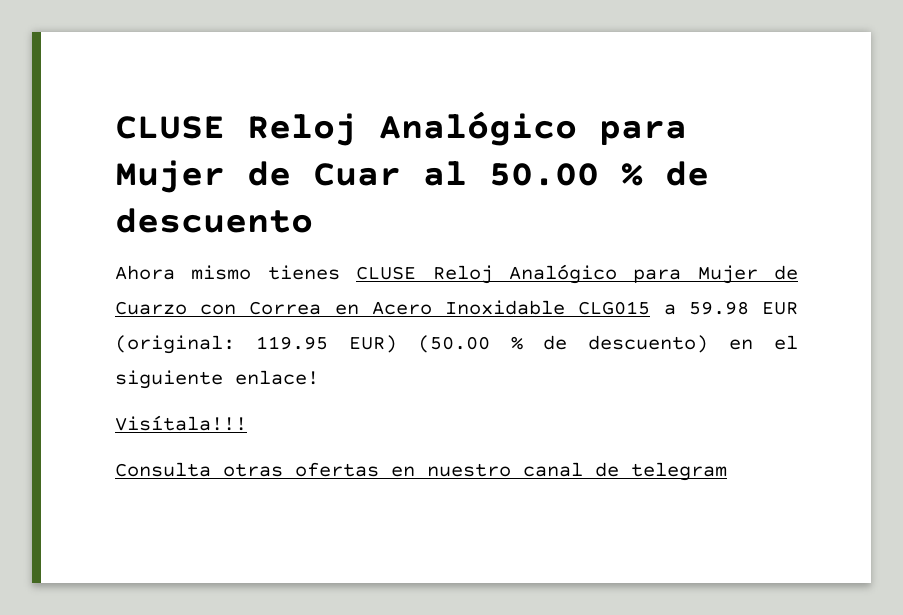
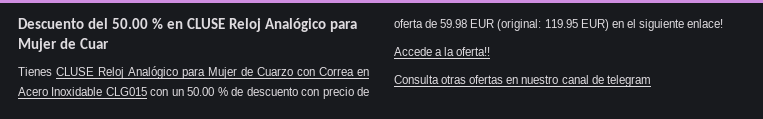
- CLUSE Reloj Analógico para Mujer de Cuar al 50.00 % de descuento
- Ahora mismo tienes CLUSE Reloj Analógico para Mujer de Cuarzo con Correa en Acero Inoxidable CLG015 a 59.98 EUR (original: 119.95 EUR) (50.00 % de descuento) en el siguiente enlace!
+ Descuento del 50.00 % en CLUSE Reloj Analógico para Mujer de Cuar
+ Tienes CLUSE Reloj Analógico para Mujer de Cuarzo con Correa en Acero Inoxidable CLG015 con un 50.00 % de descuento con precio de oferta de 59.98 EUR (original: 119.95 EUR) en el siguiente enlace!
- Visítala!!!
+ Accede a la oferta!!

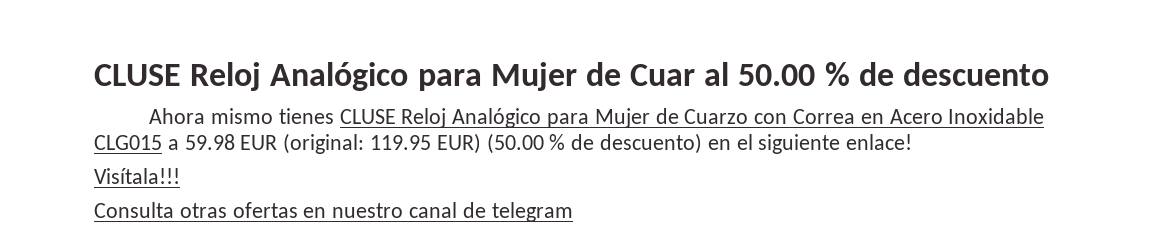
- Descuento del 50.00 % en CLUSE Reloj Analógico para Mujer de Cuar
- Tienes CLUSE Reloj Analógico para Mujer de Cuarzo con Correa en Acero Inoxidable CLG015 con un 50.00 % de descuento con precio de oferta de 59.98 EUR (original: 119.95 EUR) en el siguiente enlace!
+ CLUSE Reloj Analógico para Mujer de Cuar al 50.00 % de descuento
+ Ahora mismo tienes CLUSE Reloj Analógico para Mujer de Cuarzo con Correa en Acero Inoxidable CLG015 a 59.98 EUR (original: 119.95 EUR) (50.00 % de descuento) en el siguiente enlace!
- Accede a la oferta!!
+ Visítala!!!

